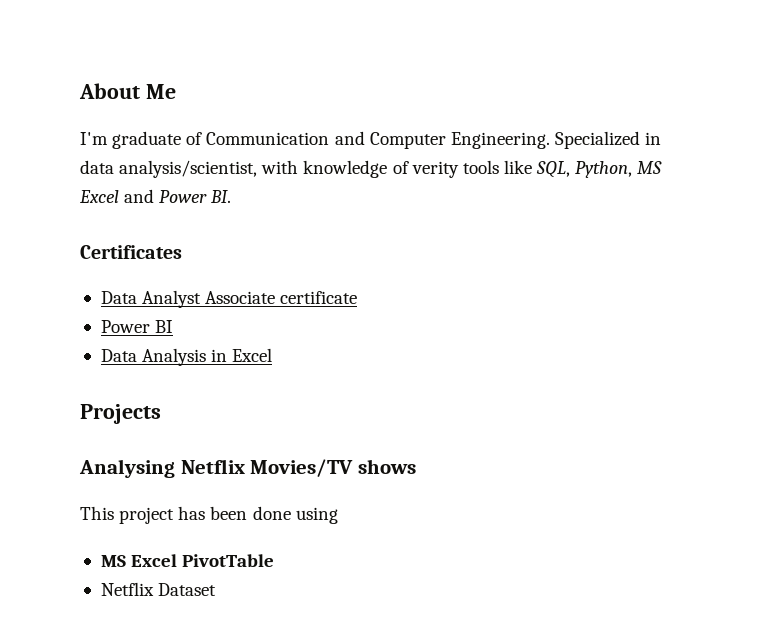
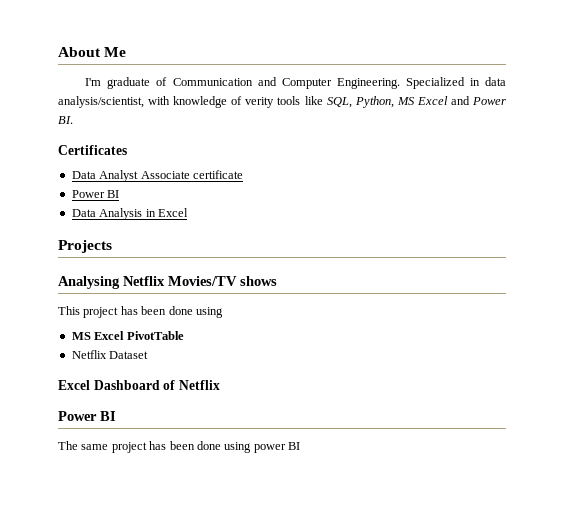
+ Excel Dashboard of Netflix
+ Power BI
+ The same project has been done using power BI

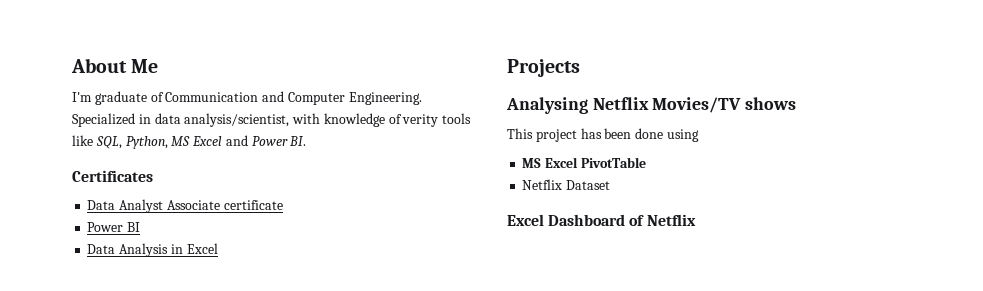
  Excel Dashboard of Netflix
- Power BI
- The same project has been done using power BI

